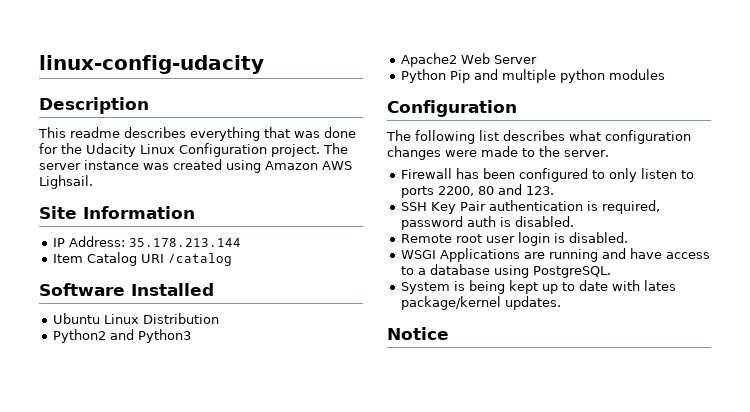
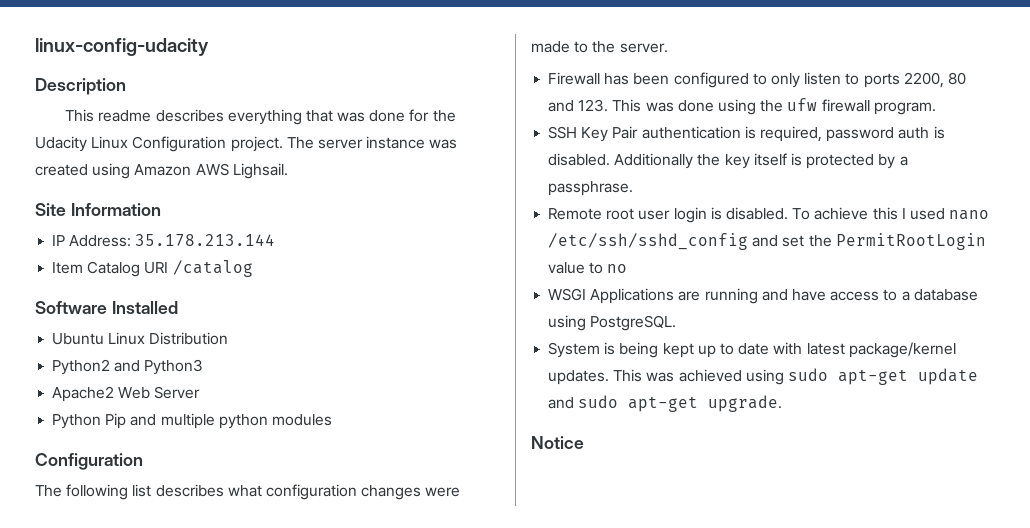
- Firewall has been configured to only listen to ports 2200, 80 and 123.
+ Firewall has been configured to only listen to ports 2200, 80 and 123. This was done using the ufw firewall program.
+ Additionally the key itself is protected by a passphrase.
+ To achieve this I used nano /etc/ssh/sshd_config and set the PermitRootLogin value to no
- System is being kept up to date with lates package/kernel updates.
+ System is being kept up to date with latest package/kernel updates. This was achieved using sudo apt-get update and sudo apt-get upgrade.

